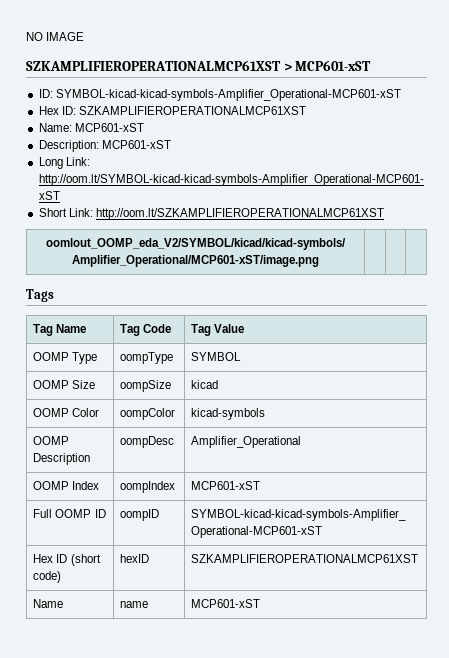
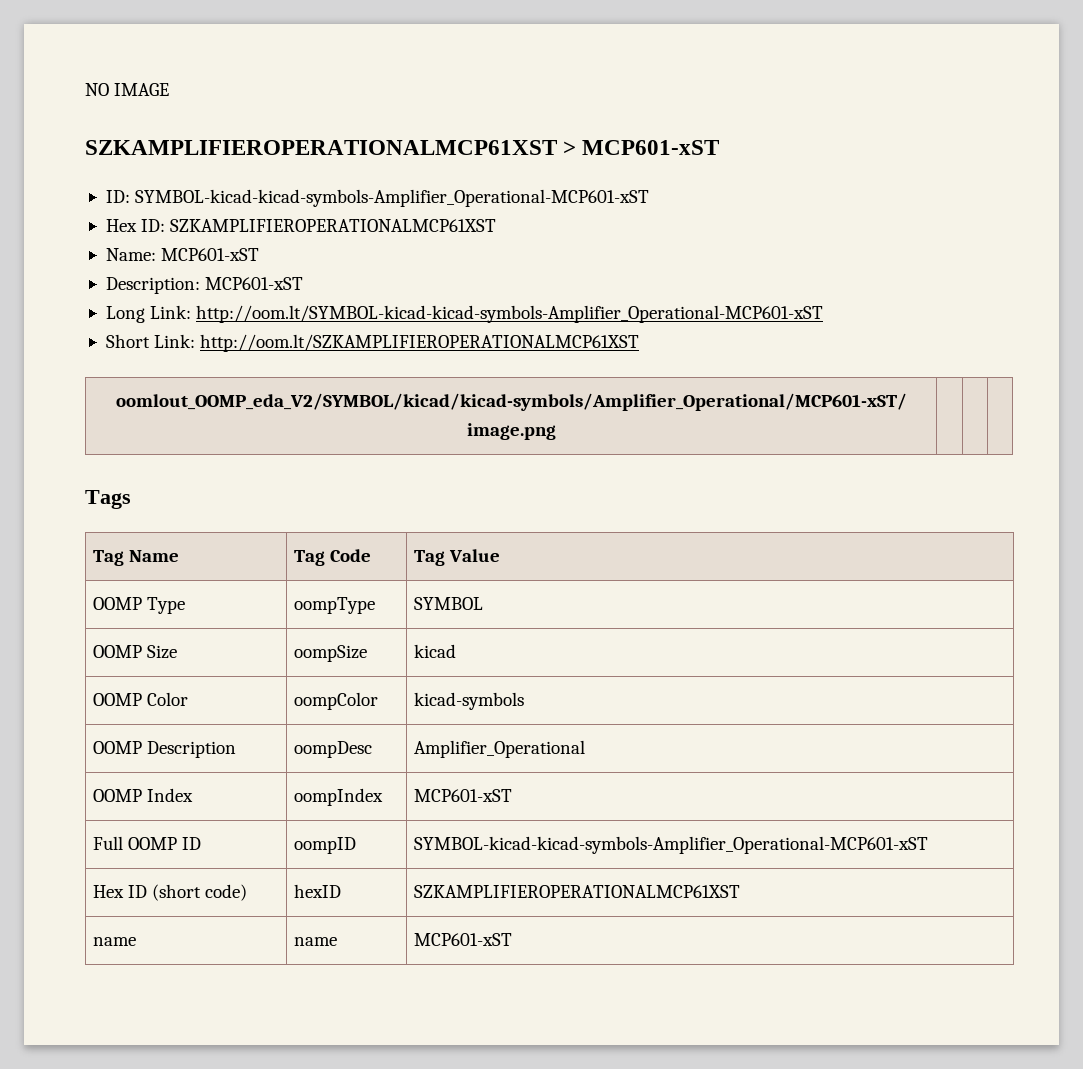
- Name | name | MCP601-xST
+ name | name | MCP601-xST

